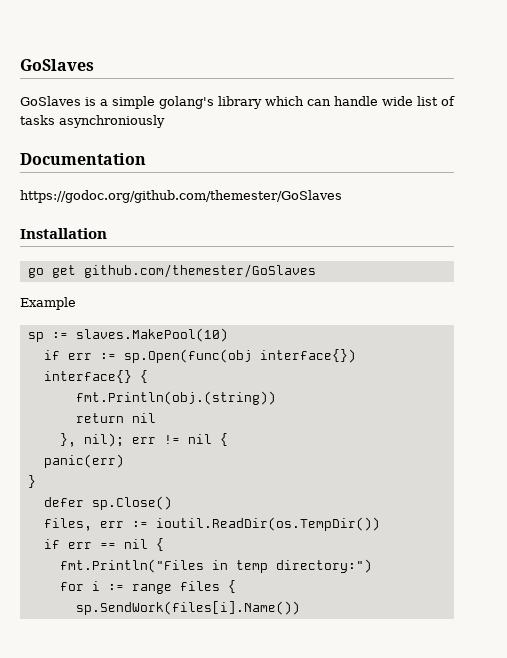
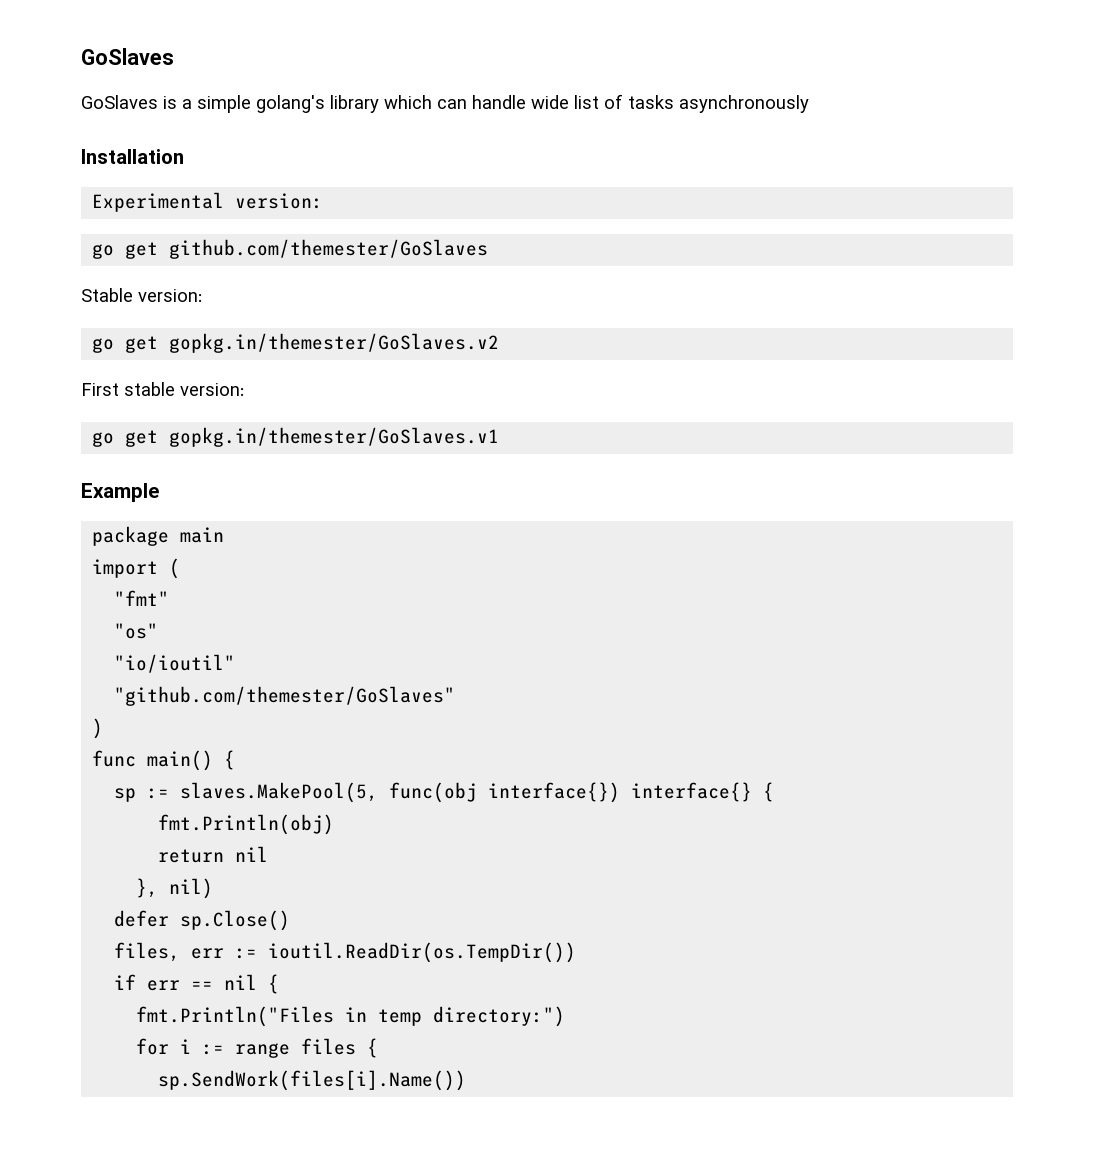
- GoSlaves is a simple golang's library which can handle wide list of tasks asynchroniously
- Documentation
- https://godoc.org/github.com/themester/GoSlaves
+ GoSlaves is a simple golang's library which can handle wide list of tasks asynchronously
+ Experimental version:
+ Stable version:
+ go get gopkg.in/themester/GoSlaves.v2
+ First stable version:
+ go get gopkg.in/themester/GoSlaves.v1
  Example
- sp := slaves.MakePool(10)
- if err := sp.Open(func(obj interface{}) interface{} {
+ package main
+ import (
+ "fmt"
+ "os"
+ "io/ioutil"
+ "github.com/themester/GoSlaves"
+ )
+ func main() {
+ sp := slaves.MakePool(5, func(obj interface{}) interface{} {
- fmt.Println(obj.(string))
+ fmt.Println(obj)
- }, nil); err != nil {
- panic(err)
- }
+ }, nil)

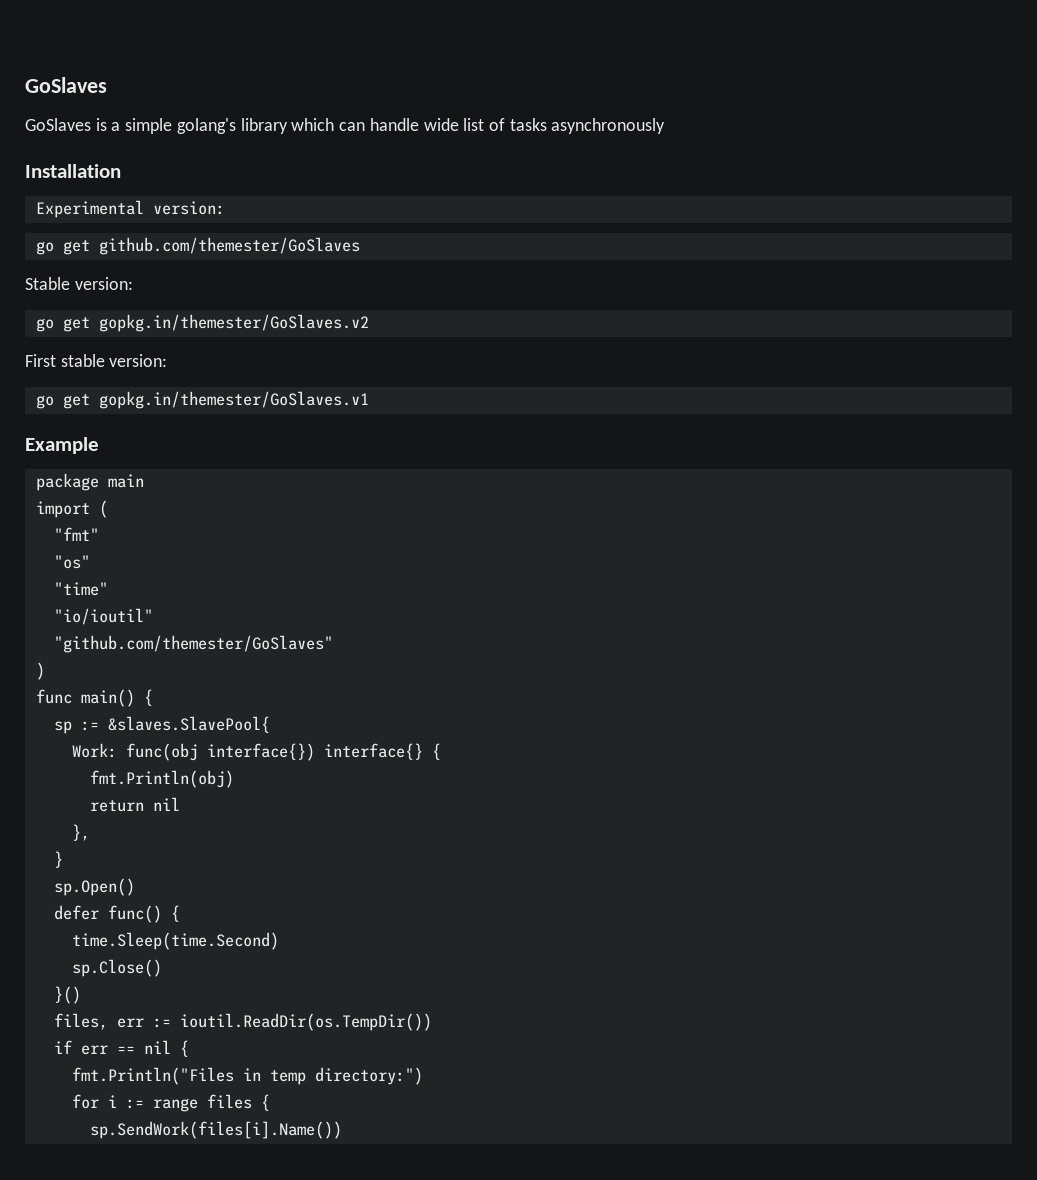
+ "time"
- sp := slaves.MakePool(5, func(obj interface{}) interface{} {
+ sp := &slaves.SlavePool{
+ Work: func(obj interface{}) interface{} {
- }, nil)
+ },
+ }
+ sp.Open()
- defer sp.Close()
+ defer func() {
+ time.Sleep(time.Second)
+ sp.Close()
+ }()

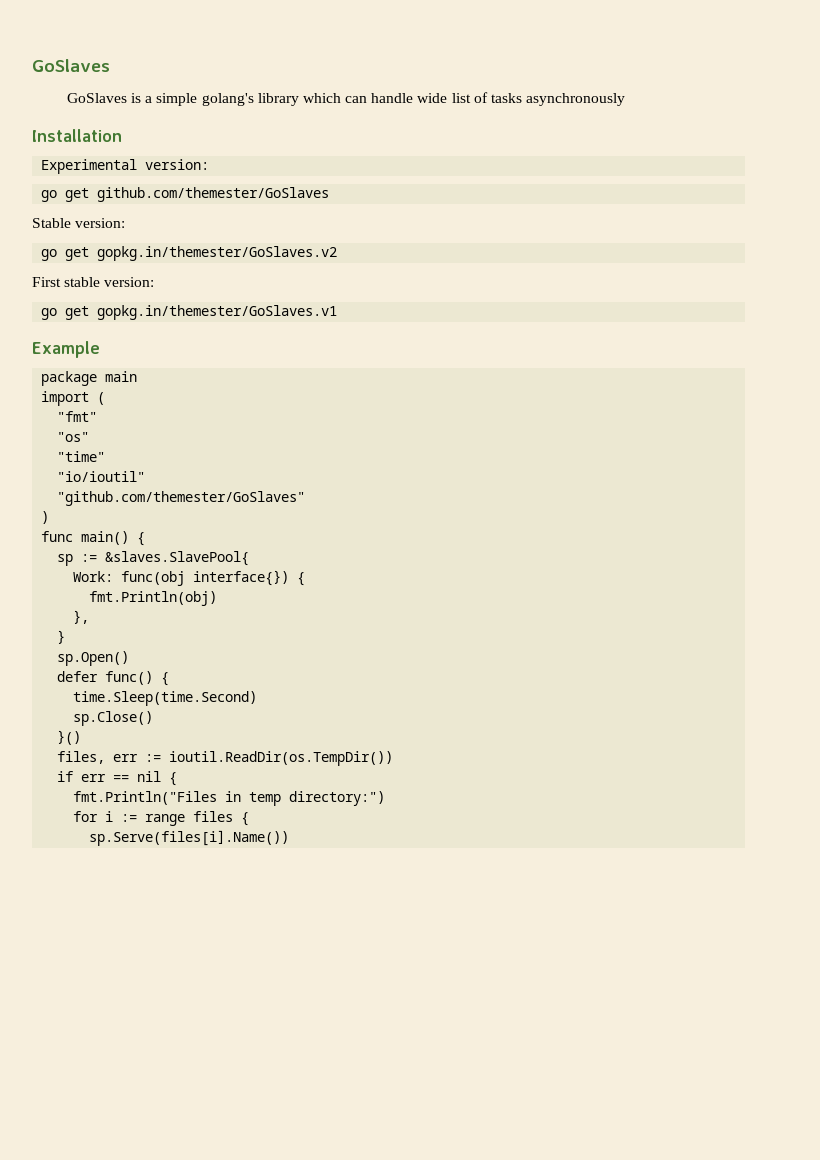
- Work: func(obj interface{}) interface{} {
+ Work: func(obj interface{}) {
- return nil
- sp.SendWork(files[i].Name())
+ sp.Serve(files[i].Name())

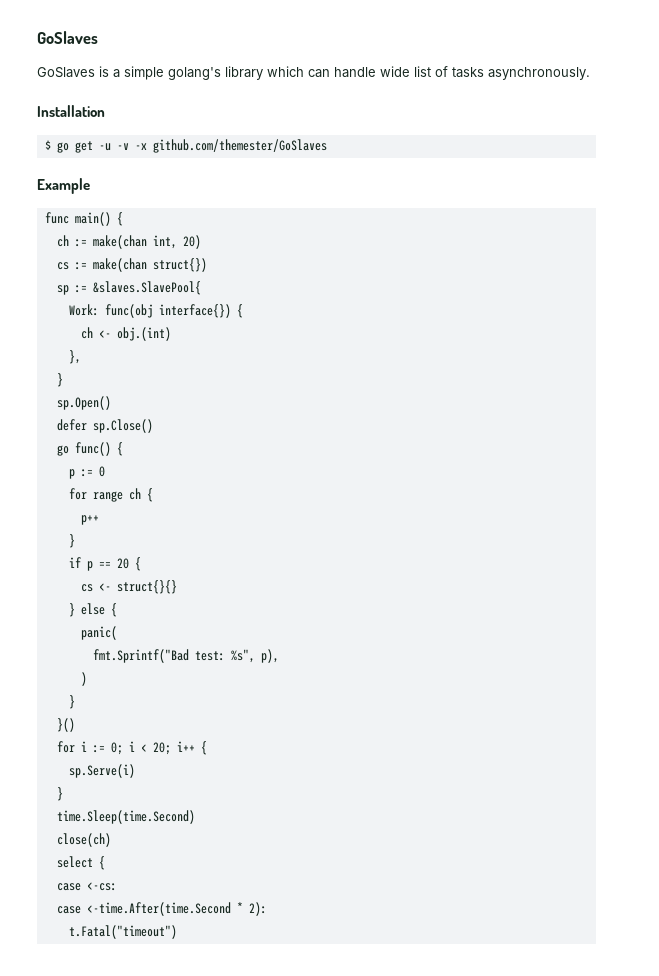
- GoSlaves is a simple golang's library which can handle wide list of tasks asynchronously
+ GoSlaves is a simple golang's library which can handle wide list of tasks asynchronously.
- Experimental version:
- go get github.com/themester/GoSlaves
- Stable version:
- go get gopkg.in/themester/GoSlaves.v2
- First stable version:
- go get gopkg.in/themester/GoSlaves.v1
+ $ go get -u -v -x github.com/themester/GoSlaves
  Example
- package main
- import (
- "fmt"
- "os"
- "time"
- "io/ioutil"
- "github.com/themester/GoSlaves"
- )
  func main() {
+ ch := make(chan int, 20)
+ cs := make(chan struct{})
- fmt.Println(obj)
+ ch <- obj.(int)
- defer func() {
+ defer sp.Close()
+ go func() {
+ p := 0
+ for range ch {
+ p++
+ }
+ if p == 20 {
+ cs <- struct{}{}
+ } else {
+ panic(
+ fmt.Sprintf("Bad test: %s", p),
+ )
+ }
+ }()
+ for i := 0; i < 20; i++ {
+ sp.Serve(i)
+ }
  time.Sleep(time.Second)
- sp.Close()
- }()
- files, err := ioutil.ReadDir(os.TempDir())
- if err == nil {
- fmt.Println("Files in temp directory:")
- for i := range files {
- sp.Serve(files[i].Name())
+ close(ch)
+ select {
+ case <-cs:
+ case <-time.After(time.Second * 2):
+ t.Fatal("timeout")

